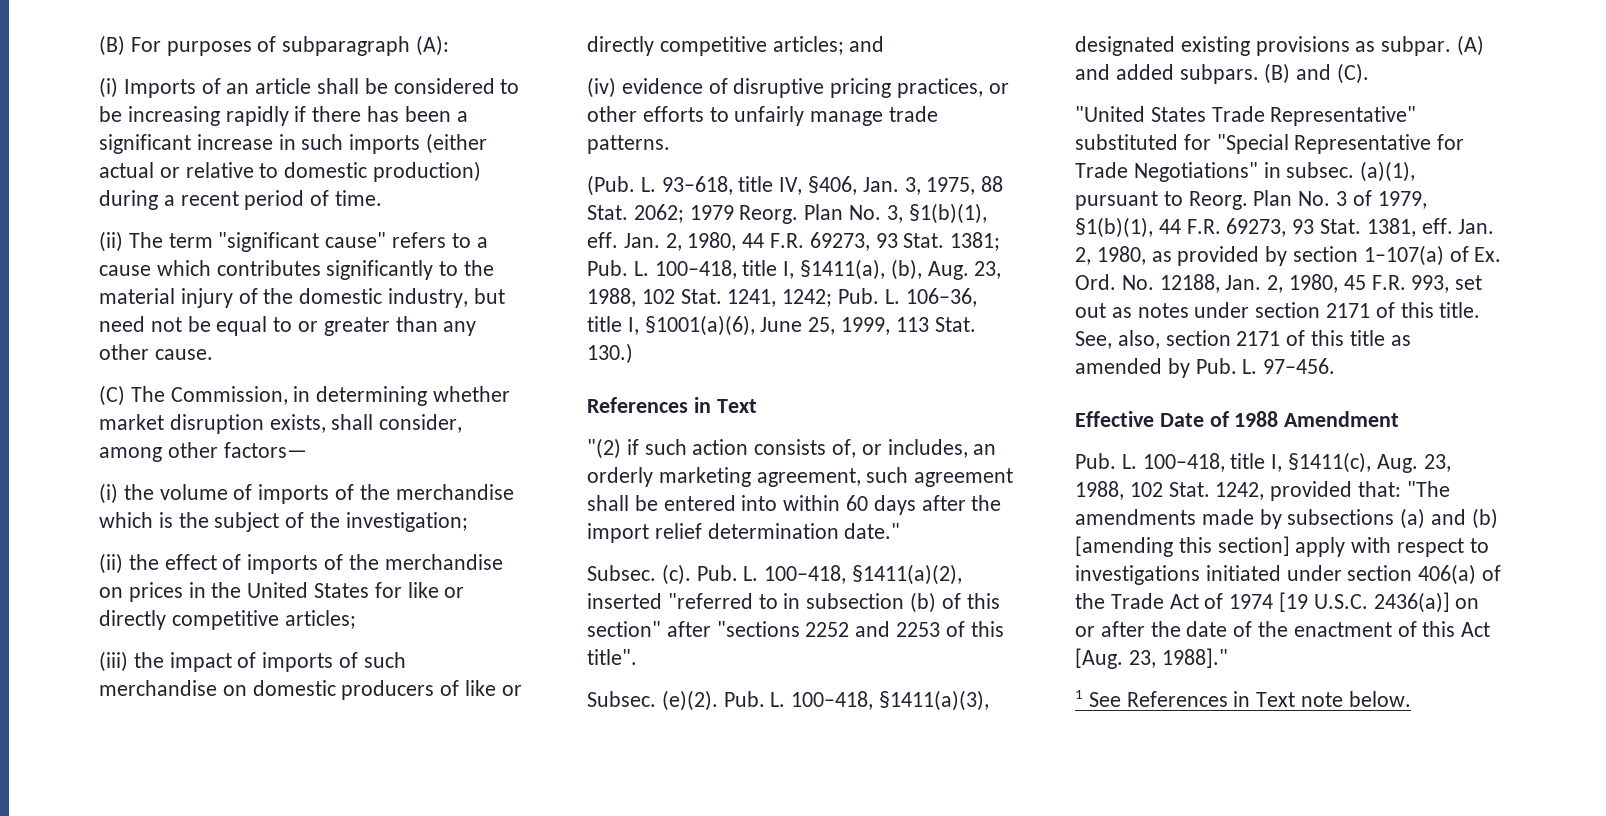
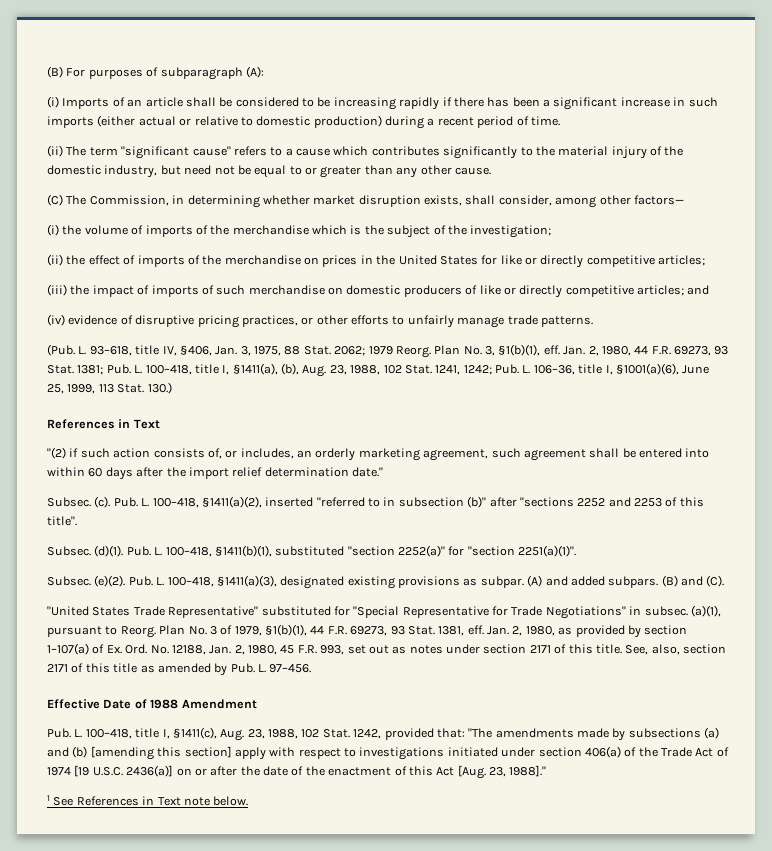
- Pub. L. 100–418, §1411(a)(2), inserted "referred to in subsection (b) of this section" after "sections 2252 and 2253 of this title".
+ Pub. L. 100–418, §1411(a)(2), inserted "referred to in subsection (b)" after "sections 2252 and 2253 of this title".
+ Subsec. (d)(1). Pub. L. 100–418, §1411(b)(1), substituted "section 2252(a)" for "section 2251(a)(1)".

